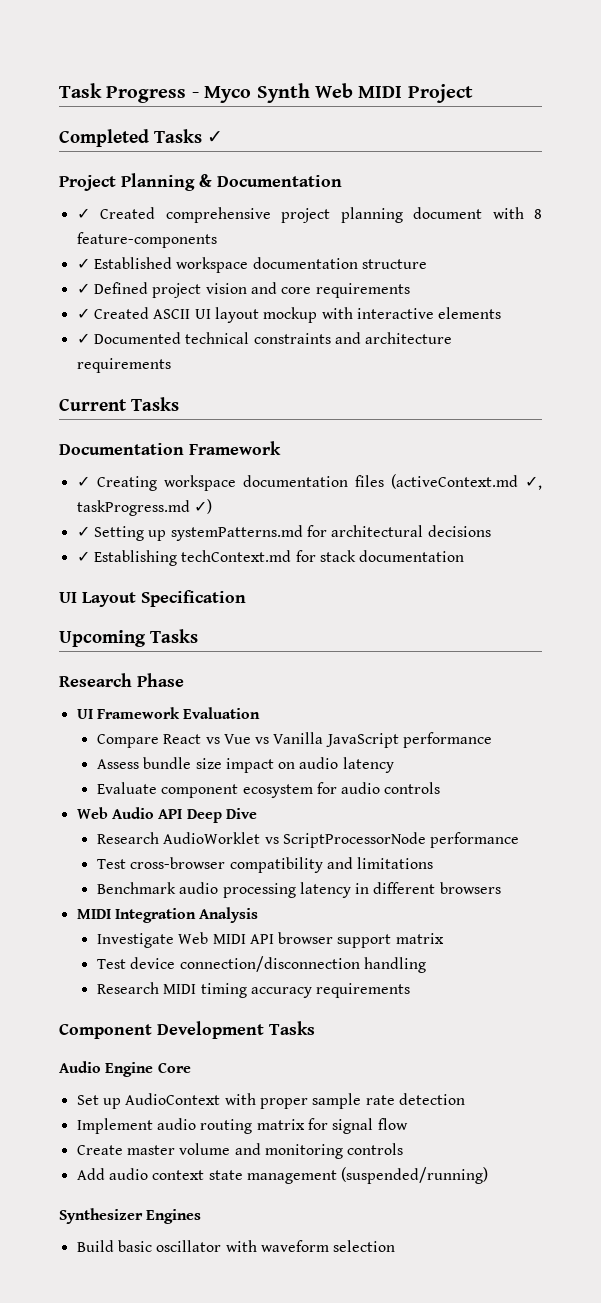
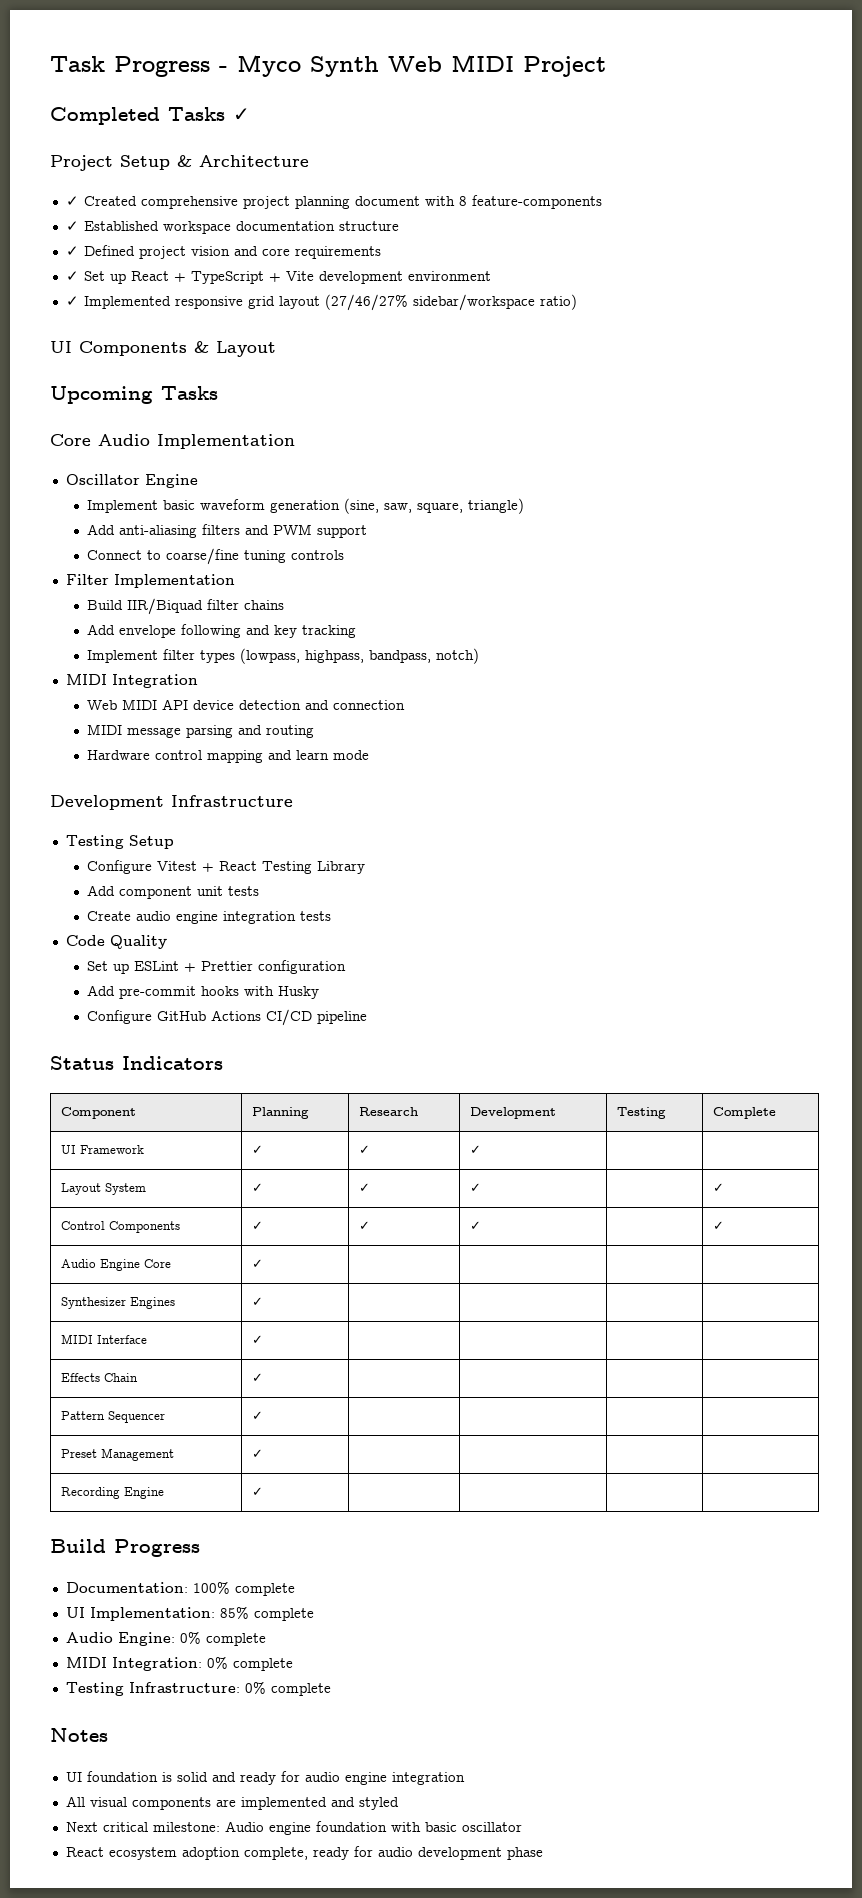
- Project Planning & Documentation
+ Project Setup & Architecture
- ✓ Created ASCII UI layout mockup with interactive elements
- ✓ Documented technical constraints and architecture requirements
- Current Tasks
- Documentation Framework
- ✓ Creating workspace documentation files (activeContext.md ✓, taskProgress.md ✓)
- ✓ Setting up systemPatterns.md for architectural decisions
- ✓ Establishing techContext.md for stack documentation
- UI Layout Specification
+ ✓ Set up React + TypeScript + Vite development environment
+ ✓ Implemented responsive grid layout (27/46/27% sidebar/workspace ratio)
+ UI Components & Layout
- Research Phase
- UI Framework Evaluation
- Compare React vs Vue vs Vanilla JavaScript performance
- Assess bundle size impact on audio latency
- Evaluate component ecosystem for audio controls
- Web Audio API Deep Dive
- Research AudioWorklet vs ScriptProcessorNode performance
- Test cross-browser compatibility and limitations
- Benchmark audio processing latency in different browsers
+ Core Audio Implementation
+ Oscillator Engine
+ Implement basic waveform generation (sine, saw, square, triangle)
+ Add anti-aliasing filters and PWM support
+ Connect to coarse/fine tuning controls
+ Filter Implementation
+ Build IIR/Biquad filter chains
+ Add envelope following and key tracking
+ Implement filter types (lowpass, highpass, bandpass, notch)
- MIDI Integration Analysis
- Investigate Web MIDI API browser support matrix
- Test device connection/disconnection handling
- Research MIDI timing accuracy requirements
- Component Development Tasks
- Audio Engine Core
- Set up AudioContext with proper sample rate detection
- Implement audio routing matrix for signal flow
- Create master volume and monitoring controls
- Add audio context state management (suspended/running)
- Synthesizer Engines
- Build basic oscillator with waveform selection
+ MIDI Integration
+ Web MIDI API device detection and connection
+ MIDI message parsing and routing
+ Hardware control mapping and learn mode
+ Development Infrastructure
+ Testing Setup
+ Configure Vitest + React Testing Library
+ Add component unit tests
+ Create audio engine integration tests
+ Code Quality
+ Set up ESLint + Prettier configuration
+ Add pre-commit hooks with Husky
+ Configure GitHub Actions CI/CD pipeline
+ Status Indicators
+ Component | Planning | Research | Development | Testing | Complete
+ UI Framework | ✓ | ✓ | ✓ | |
+ Layout System | ✓ | ✓ | ✓ | | ✓
+ Control Components | ✓ | ✓ | ✓ | | ✓
+ Audio Engine Core | ✓ | | | |
+ Synthesizer Engines | ✓ | | | |
+ MIDI Interface | ✓ | | | |
+ Effects Chain | ✓ | | | |
+ Pattern Sequencer | ✓ | | | |
+ Preset Management | ✓ | | | |
+ Recording Engine | ✓ | | | |
+ Build Progress
+ Documentation: 100% complete
+ UI Implementation: 85% complete
+ Audio Engine: 0% complete
+ MIDI Integration: 0% complete
+ Testing Infrastructure: 0% complete
+ Notes
+ UI foundation is solid and ready for audio engine integration
+ All visual components are implemented and styled
+ Next critical milestone: Audio engine foundation with basic oscillator
+ React ecosystem adoption complete, ready for audio development phase

